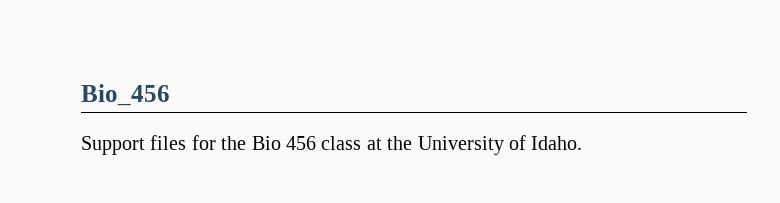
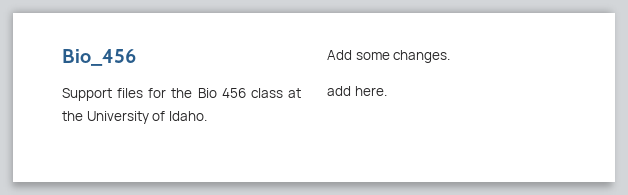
+ Add some changes.
+ add here.

